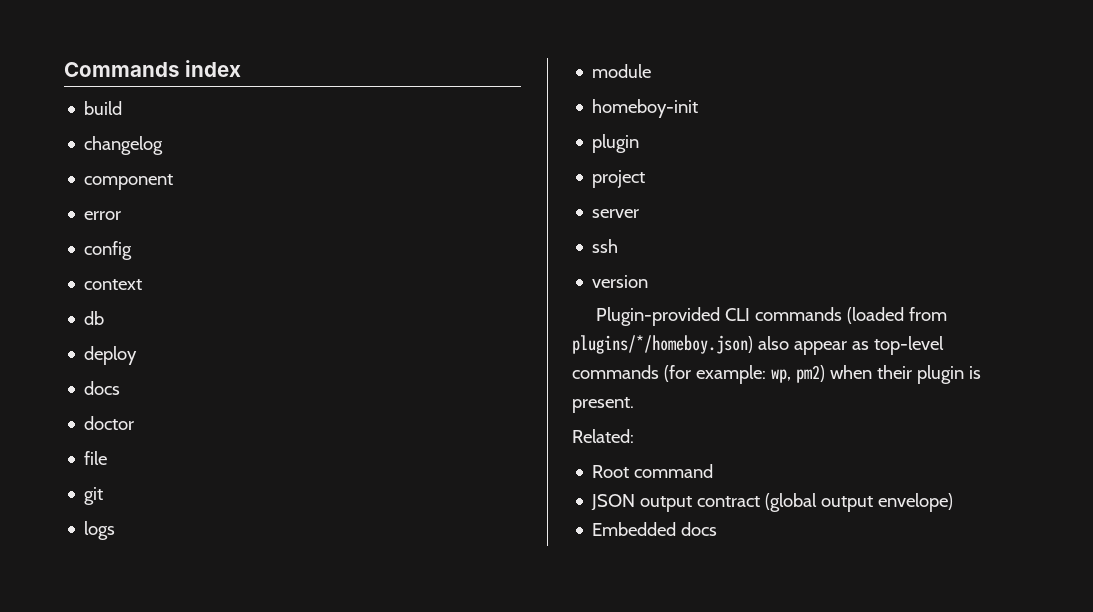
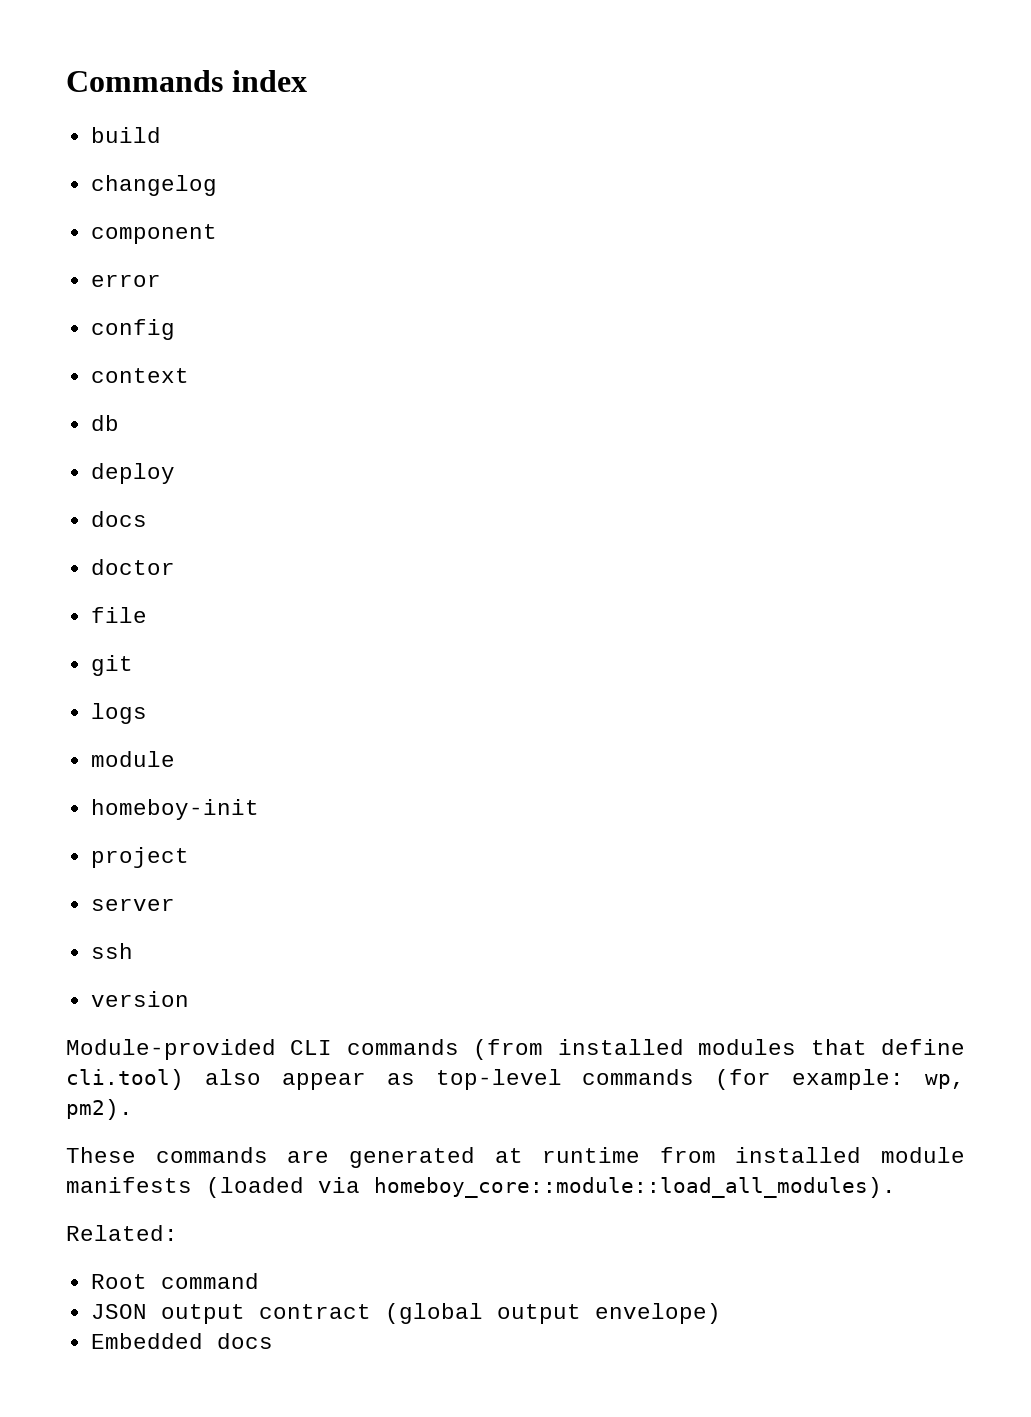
  homeboy-init
- plugin
- Plugin-provided CLI commands (loaded from plugins/*/homeboy.json) also appear as top-level commands (for example: wp, pm2) when their plugin is present.
+ Module-provided CLI commands (from installed modules that define cli.tool) also appear as top-level commands (for example: wp, pm2).
+ These commands are generated at runtime from installed module manifests (loaded via homeboy_core::module::load_all_modules).

